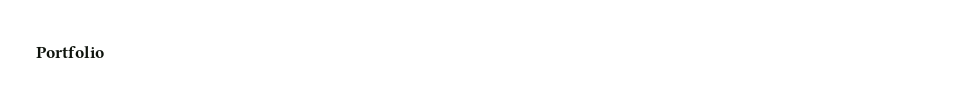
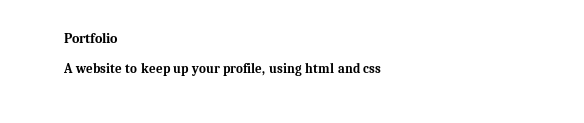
+ A website to keep up your profile, using html and css

